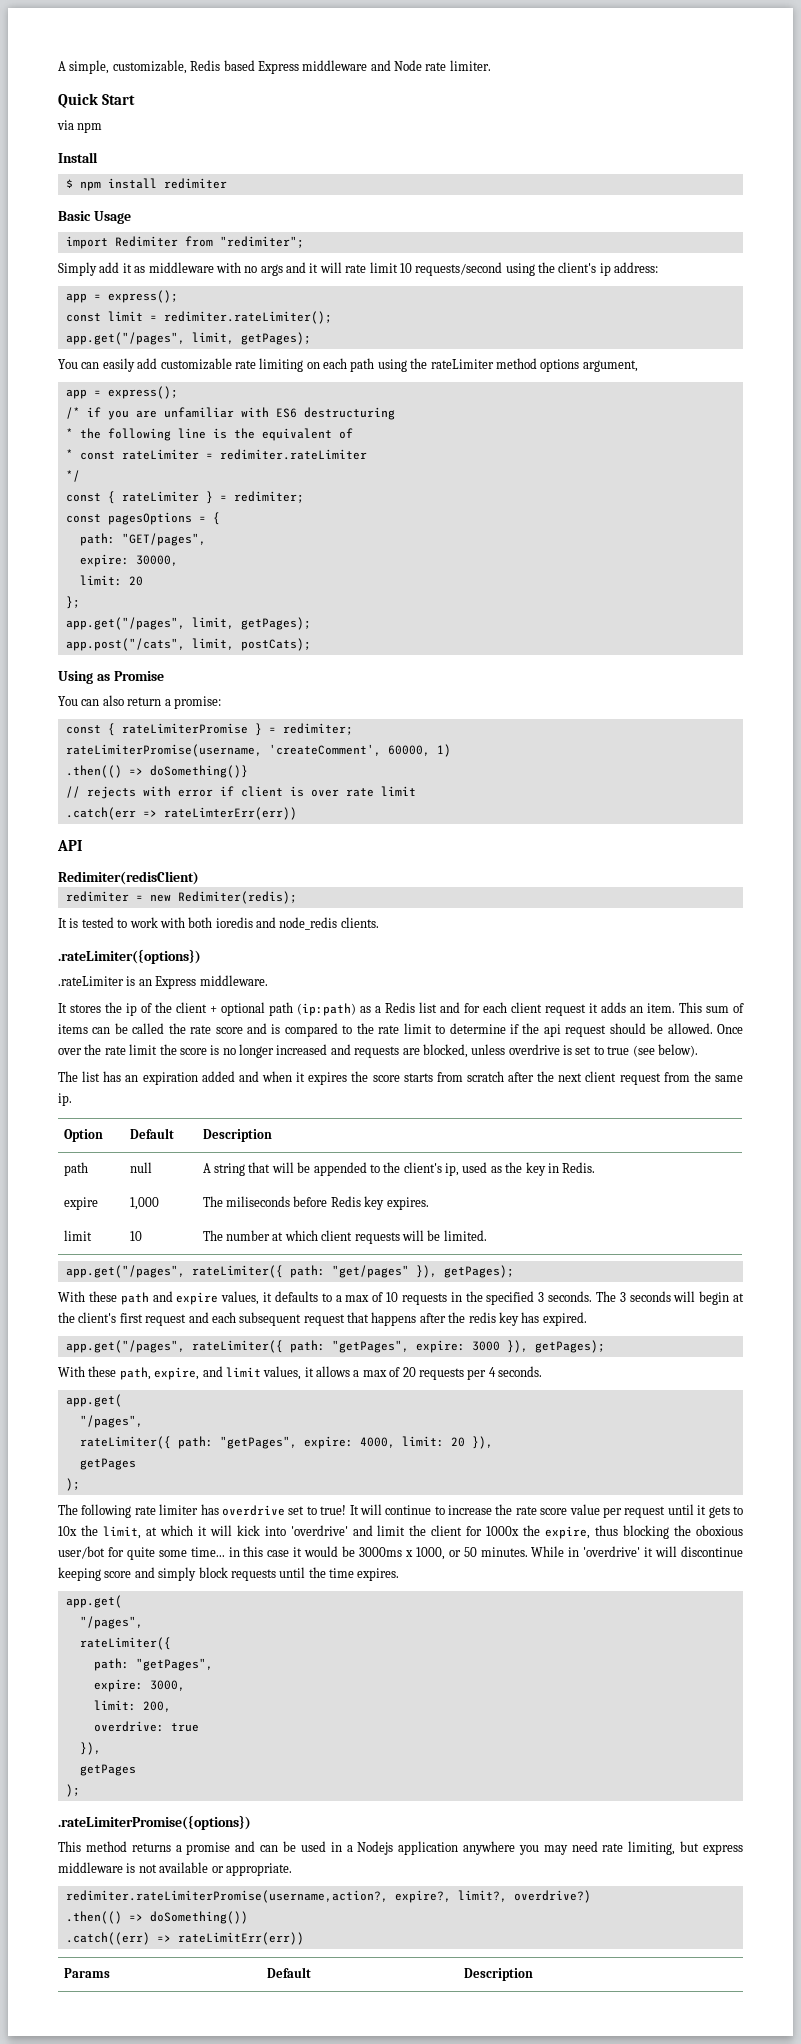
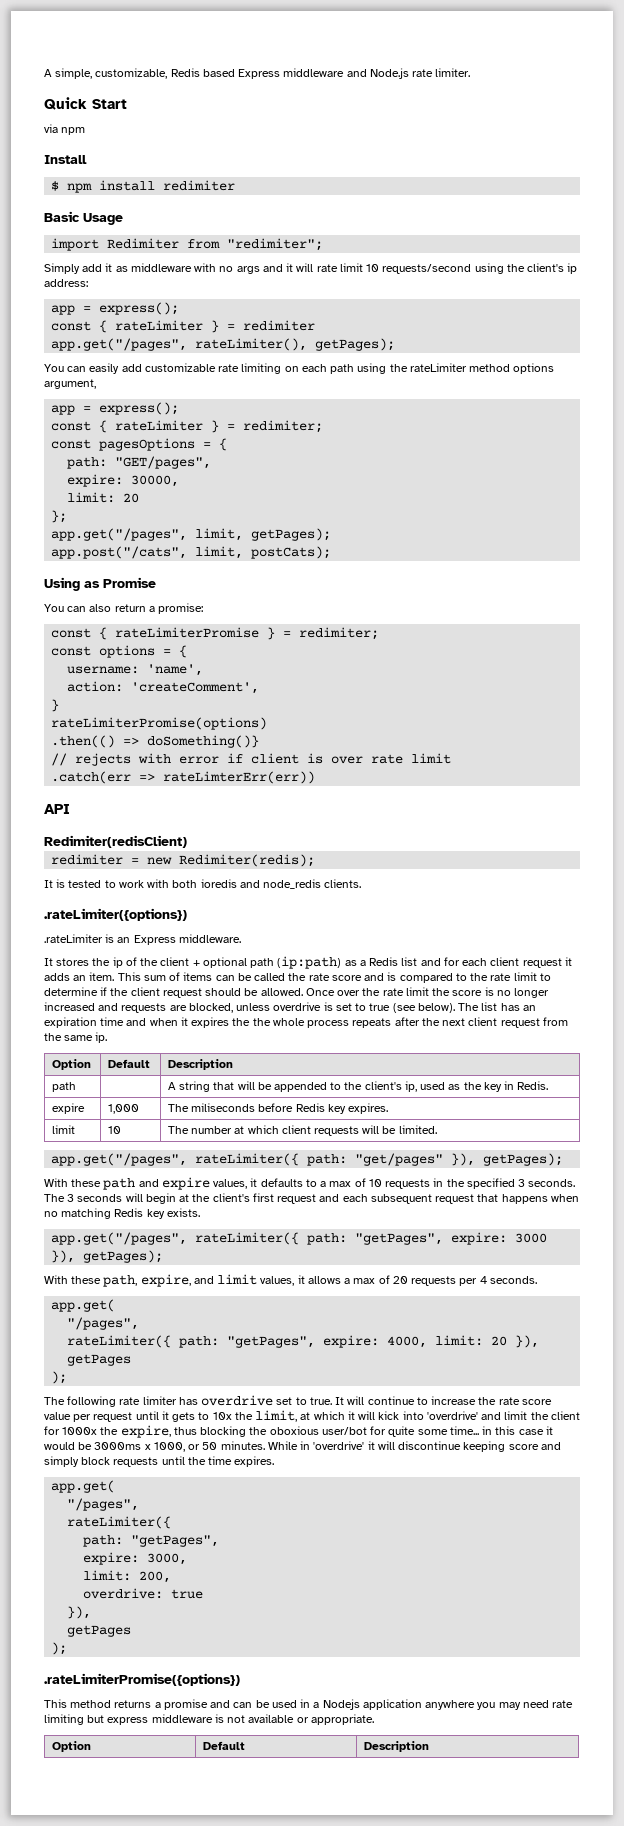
- A simple, customizable, Redis based Express middleware and Node rate limiter.
+ A simple, customizable, Redis based Express middleware and Node.js rate limiter.
- const limit = redimiter.rateLimiter();
- app.get("/pages", limit, getPages);
+ const { rateLimiter } = redimiter
+ app.get("/pages", rateLimiter(), getPages);
- /* if you are unfamiliar with ES6 destructuring
- * the following line is the equivalent of
- * const rateLimiter = redimiter.rateLimiter
- */
- rateLimiterPromise(username, 'createComment', 60000, 1)
+ const options = {
+ username: 'name',
+ action: 'createComment',
+ }
+ rateLimiterPromise(options)
- This sum of items can be called the rate score and is compared to the rate limit to determine if the api request should be allowed.
+ This sum of items can be called the rate score and is compared to the rate limit to determine if the client request should be allowed.
- Once over the rate limit the score is no longer increased and requests are blocked, unless overdrive is set to true (see below).
- The list has an expiration added and when it expires the score starts from scratch after the next client request from the same ip.
+ Once over the rate limit the score is no longer increased and requests are blocked, unless overdrive is set to true (see below). The list has an expiration time and when it expires the the whole process repeats after the next client request from the same ip.
- path | null | A string that will be appended to the client's ip, used as the key in Redis.
+ path | | A string that will be appended to the client's ip, used as the key in Redis.
- The 3 seconds will begin at the client's first request and each subsequent request that happens after the redis key has expired.
+ The 3 seconds will begin at the client's first request and each subsequent request that happens when no matching Redis key exists.
- The following rate limiter has overdrive set to true!
+ The following rate limiter has overdrive set to true.
- This method returns a promise and can be used in a Nodejs application anywhere you may need rate limiting, but express middleware is not available or appropriate.
- redimiter.rateLimiterPromise(username,action?, expire?, limit?, overdrive?)
- .then(() => doSomething())
- .catch((err) => rateLimitErr(err))
- Params | Default | Description
+ This method returns a promise and can be used in a Nodejs application anywhere you may need rate limiting but express middleware is not available or appropriate.
+ Option | Default | Description

